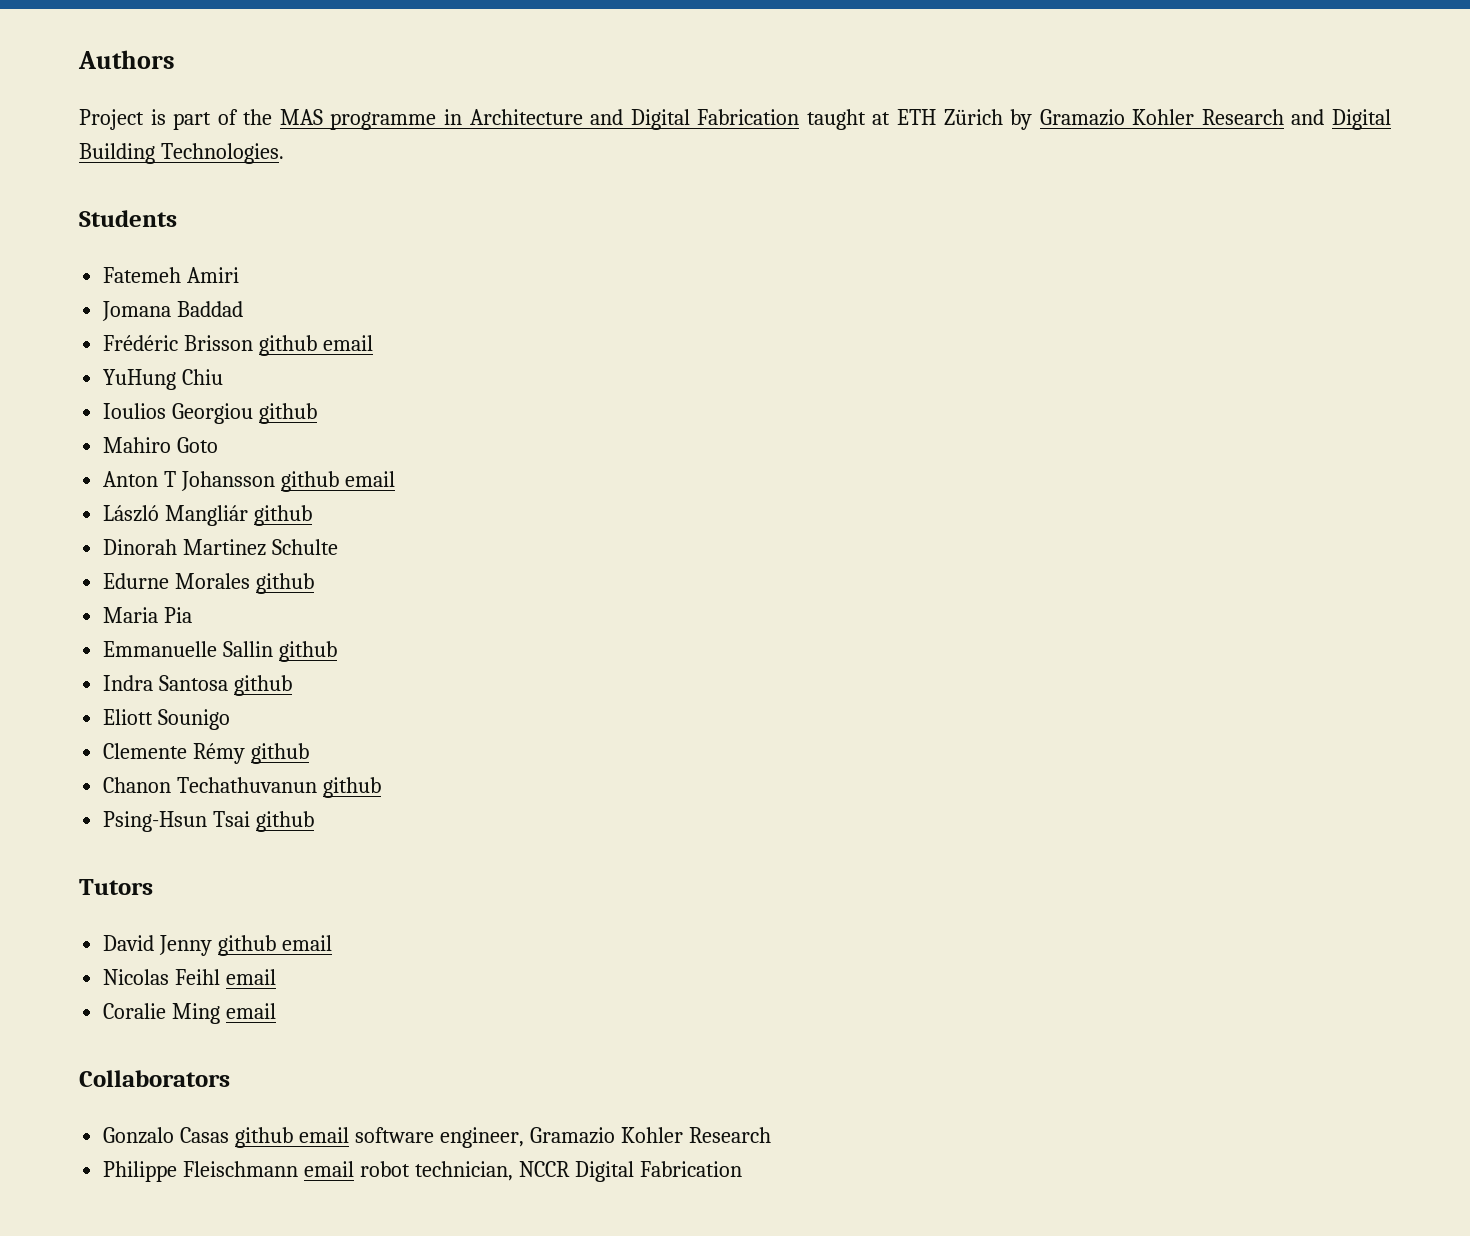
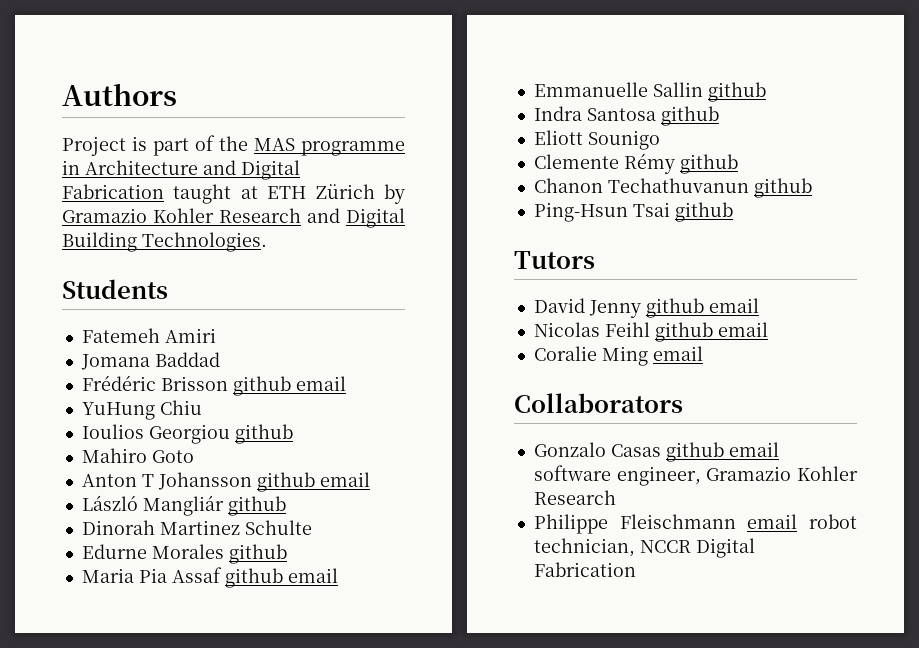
- Maria Pia
+ Maria Pia Assaf github email
- Psing-Hsun Tsai github
+ Ping-Hsun Tsai github
- Nicolas Feihl email
+ Nicolas Feihl github email

